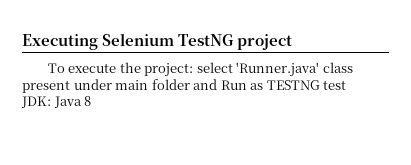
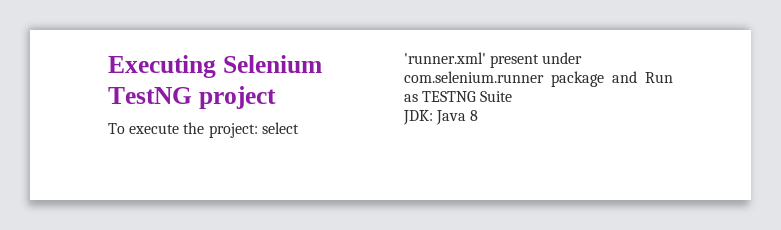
- To execute the project: select 'Runner.java' class present under main folder and Run as TESTNG test
+ To execute the project: select 'runner.xml' present under com.selenium.runner package and Run as TESTNG Suite

